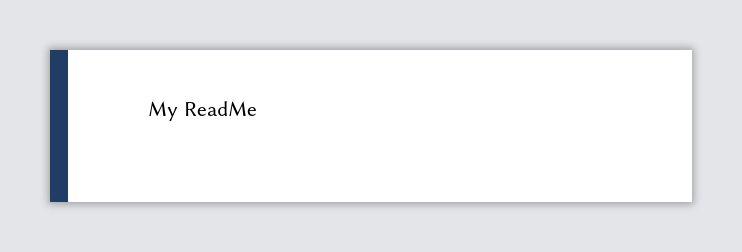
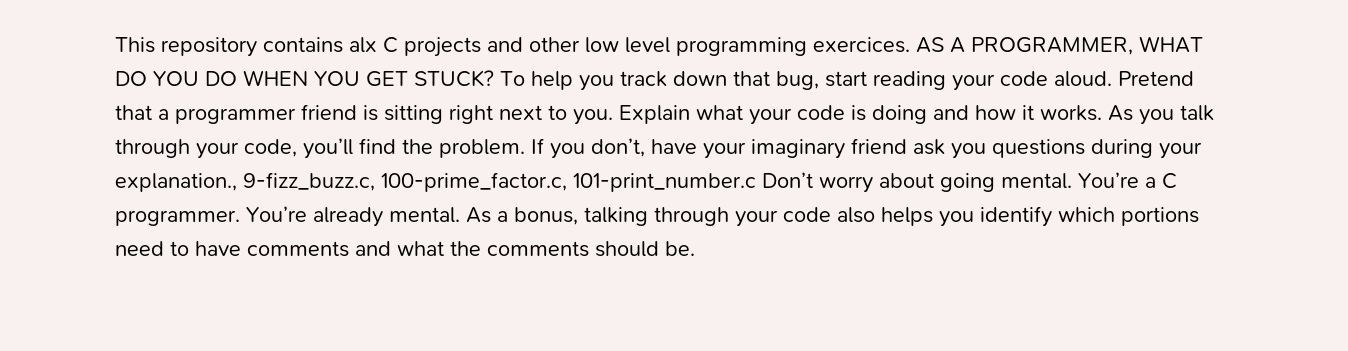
- My ReadMe
+ This repository contains alx C projects and other low level programming exercices. AS A PROGRAMMER, WHAT DO YOU DO WHEN YOU GET STUCK? To help you track down that bug, start reading your code aloud. Pretend that a programmer friend is sitting right next to you. Explain what your code is doing and how it works. As you talk through your code, you’ll find the problem. If you don’t, have your imaginary friend ask you questions during your explanation., 9-fizz_buzz.c, 100-prime_factor.c, 101-print_number.c Don’t worry about going mental. You’re a C programmer. You’re already mental. As a bonus, talking through your code also helps you identify which portions need to have comments and what the comments should be.

